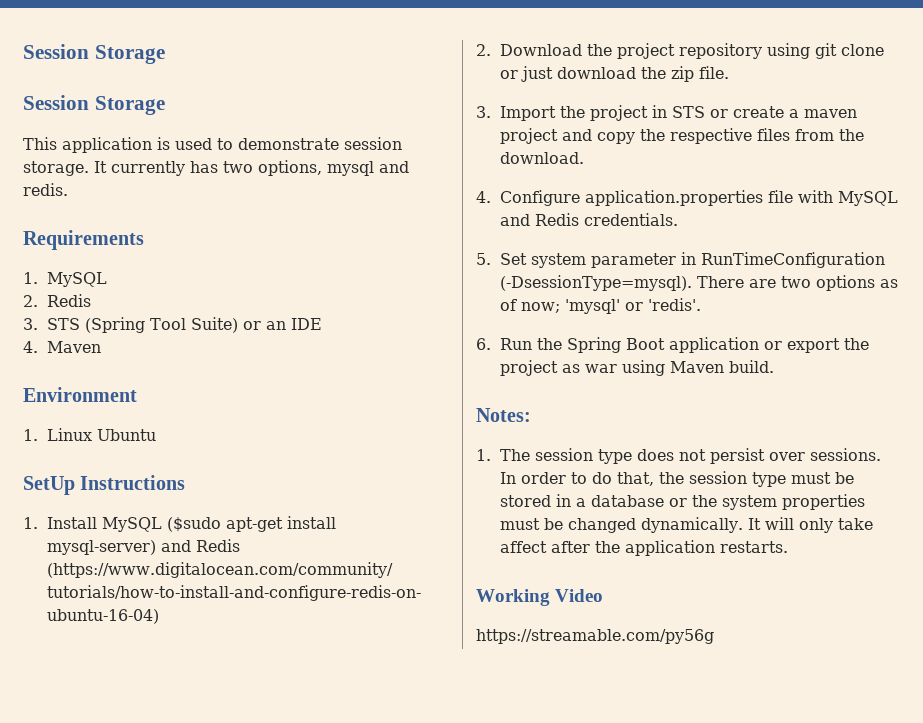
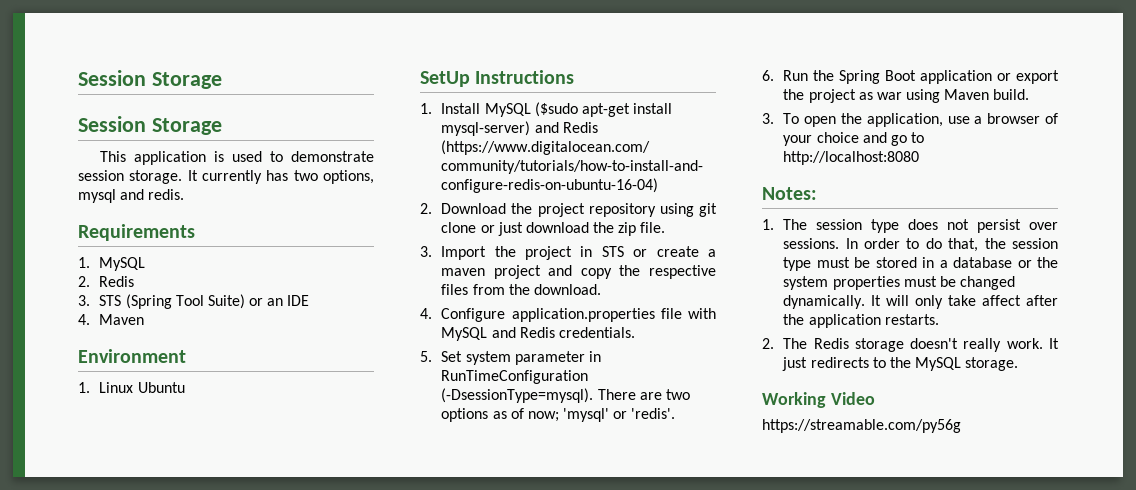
+ 3. To open the application, use a browser of your choice and go to http://localhost:8080
+ 2. The Redis storage doesn't really work. It just redirects to the MySQL storage.

